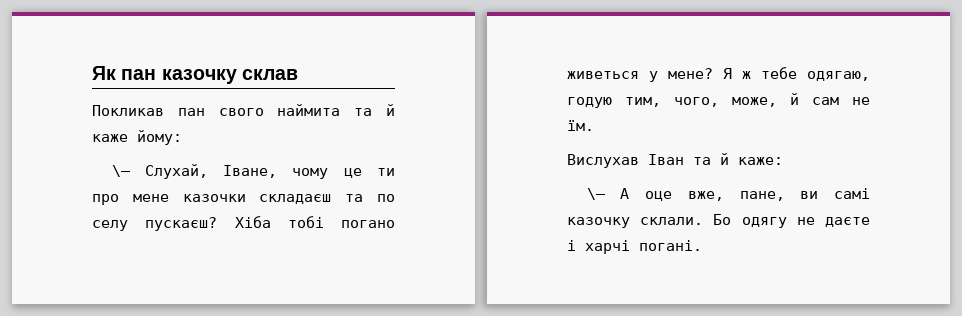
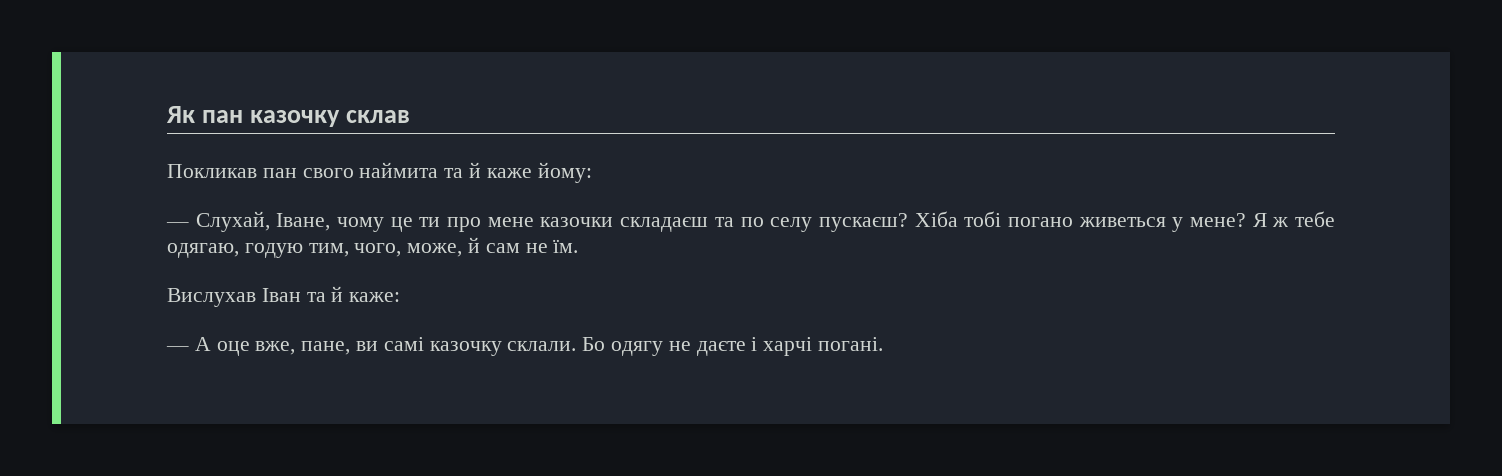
- \— Слухай, Іване, чому це ти про мене казочки складаєш та по селу пускаєш?
+ — Слухай, Іване, чому це ти про мене казочки складаєш та по селу пускаєш?
- \— А оце вже, пане, ви самі казочку склали.
+ — А оце вже, пане, ви самі казочку склали.

